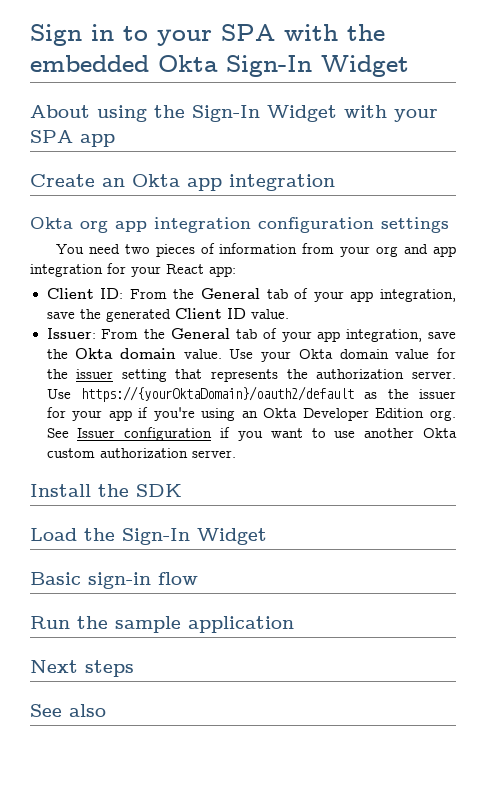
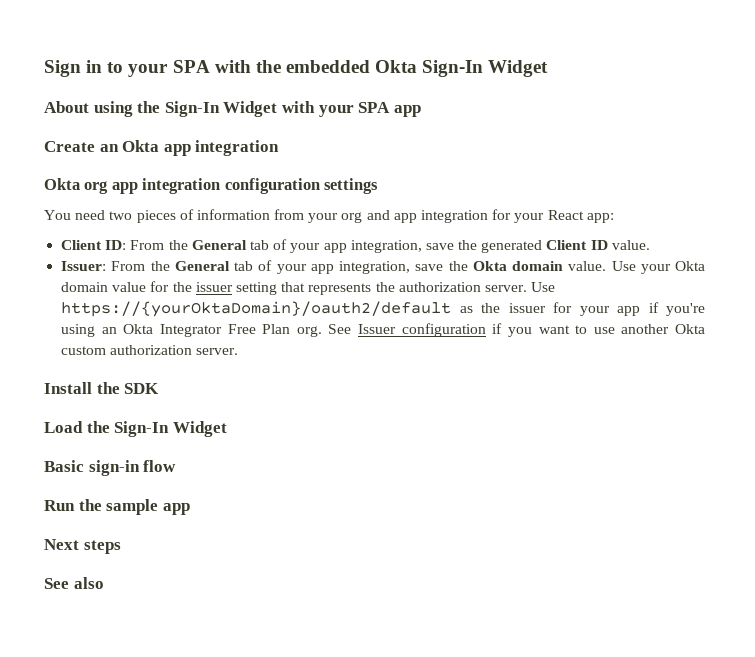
- Use https://{yourOktaDomain}/oauth2/default as the issuer for your app if you're using an Okta Developer Edition org.
+ Use https://{yourOktaDomain}/oauth2/default as the issuer for your app if you're using an Okta Integrator Free Plan org.
- Run the sample application
+ Run the sample app

